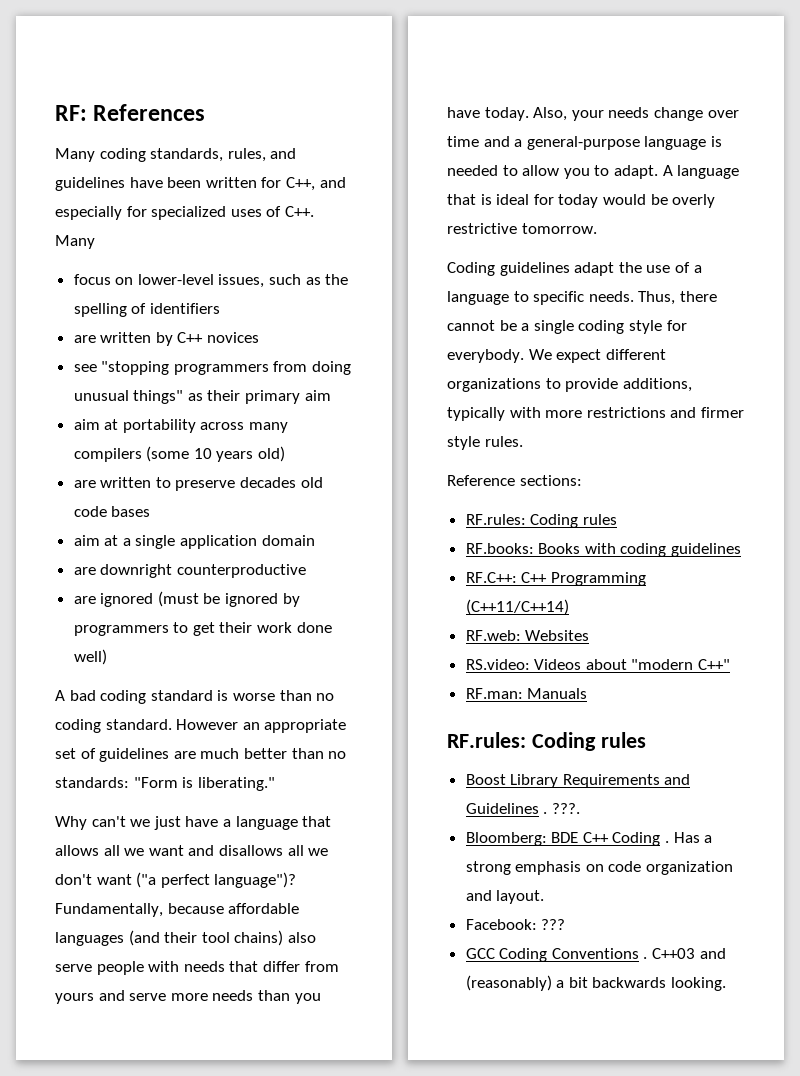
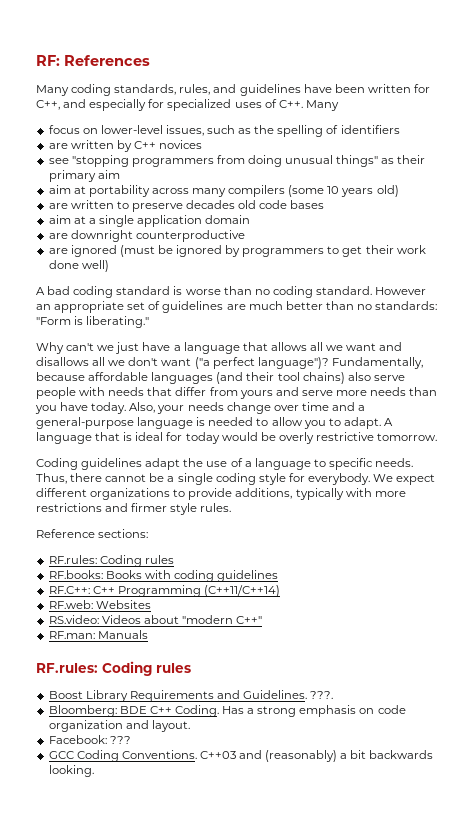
- Boost Library Requirements and Guidelines .
+ Boost Library Requirements and Guidelines.
- Bloomberg: BDE C++ Coding .
+ Bloomberg: BDE C++ Coding.
- GCC Coding Conventions .
+ GCC Coding Conventions.

